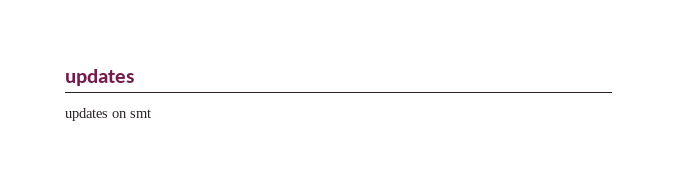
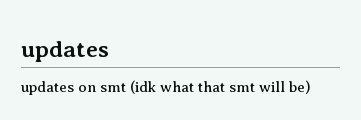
- updates on smt
+ updates on smt (idk what that smt will be)

